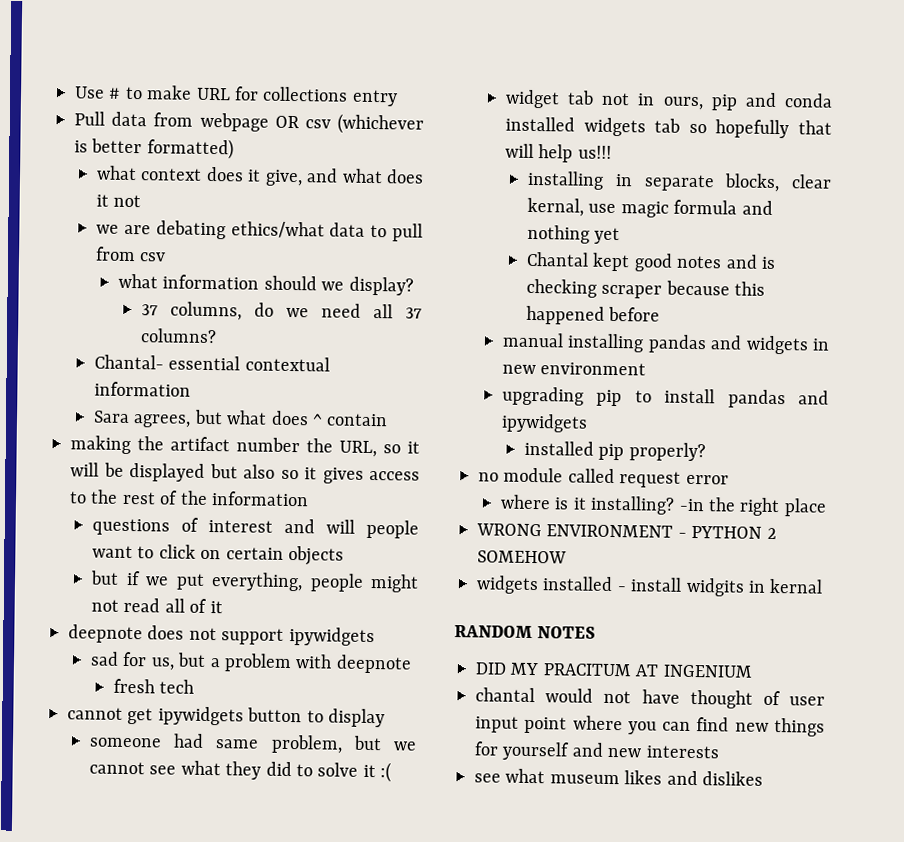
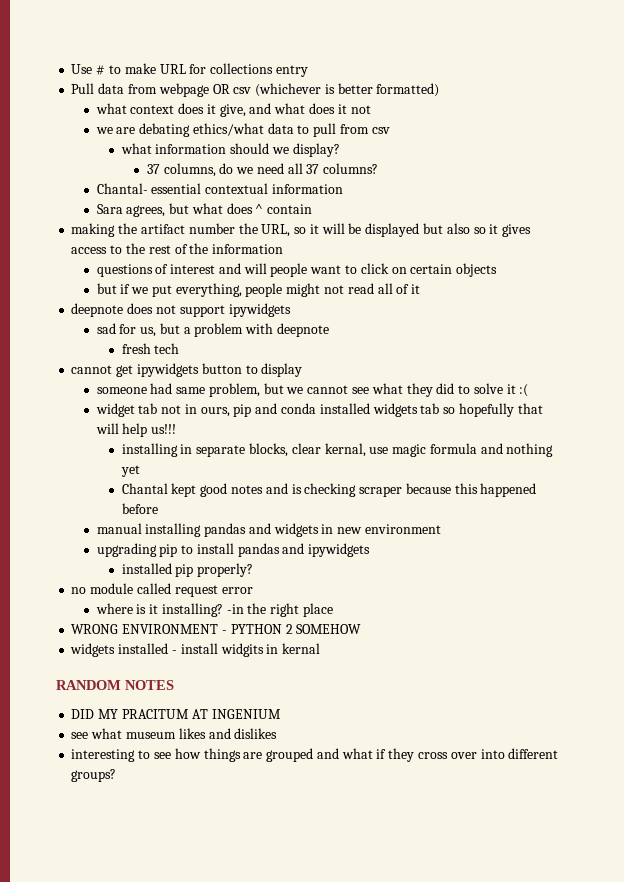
- chantal would not have thought of user input point where you can find new things for yourself and new interests
+ interesting to see how things are grouped and what if they cross over into different groups?

